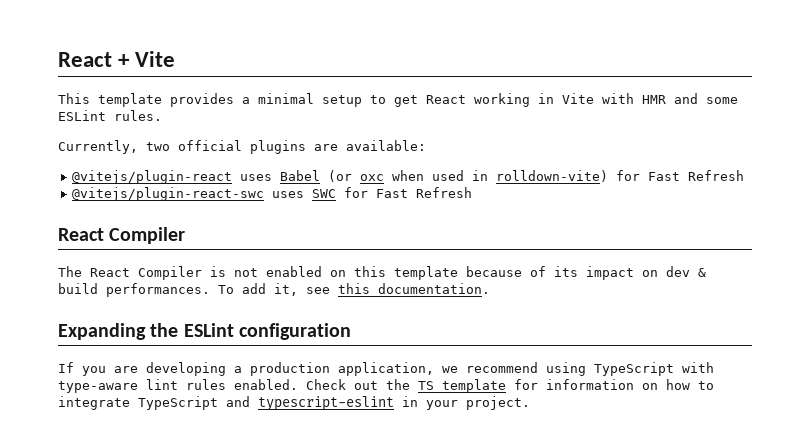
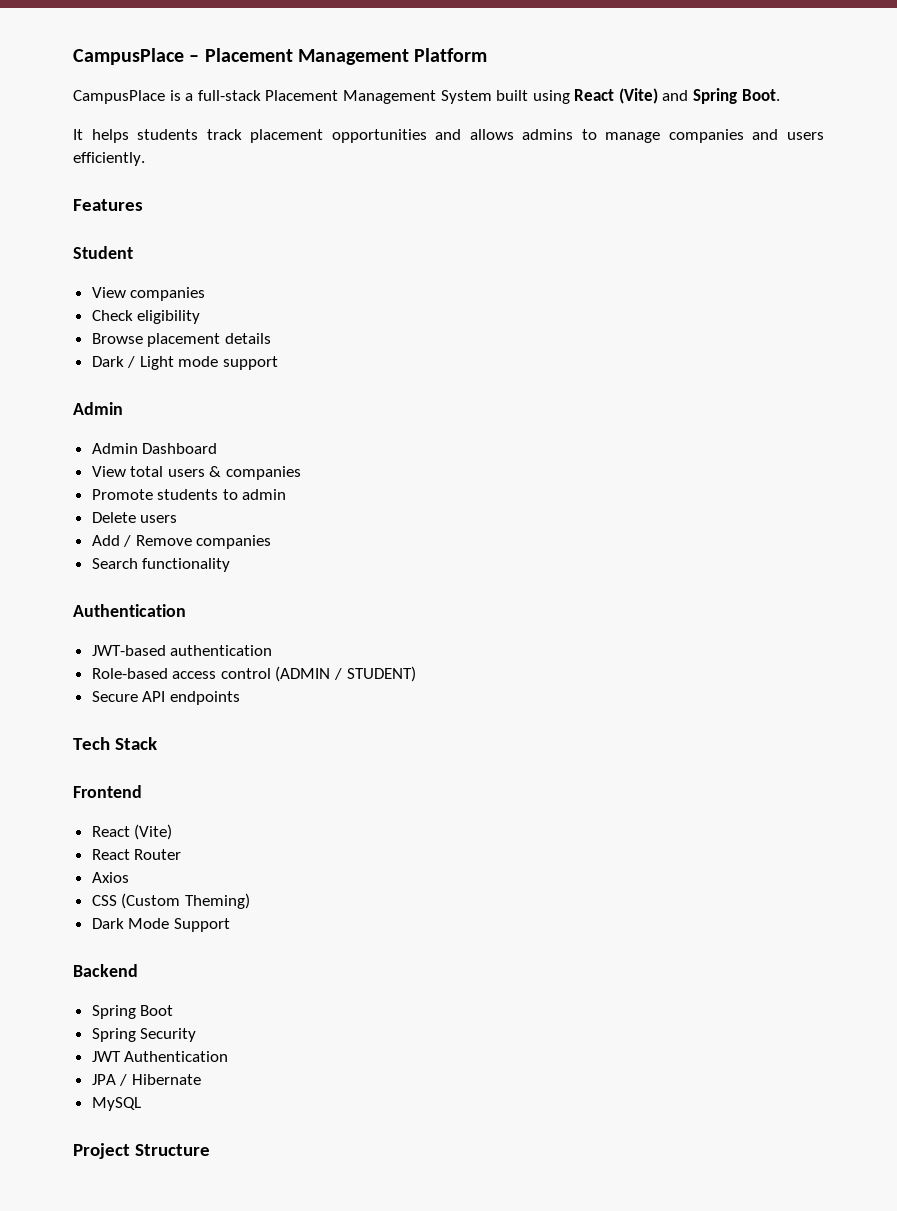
- React + Vite
- This template provides a minimal setup to get React working in Vite with HMR and some ESLint rules.
- Currently, two official plugins are available:
- @vitejs/plugin-react uses Babel (or oxc when used in rolldown-vite) for Fast Refresh
- @vitejs/plugin-react-swc uses SWC for Fast Refresh
- React Compiler
- The React Compiler is not enabled on this template because of its impact on dev & build performances. To add it, see this documentation.
- Expanding the ESLint configuration
- If you are developing a production application, we recommend using TypeScript with type-aware lint rules enabled. Check out the TS template for information on how to integrate TypeScript and typescript-eslint in your project.
+ CampusPlace – Placement Management Platform
+ CampusPlace is a full-stack Placement Management System built using React (Vite) and Spring Boot.
+ It helps students track placement opportunities and allows admins to manage companies and users efficiently.
+ Features
+ Student
+ View companies
+ Check eligibility
+ Browse placement details
+ Dark / Light mode support
+ Admin
+ Admin Dashboard
+ View total users & companies
+ Promote students to admin
+ Delete users
+ Add / Remove companies
+ Search functionality
+ Authentication
+ JWT-based authentication
+ Role-based access control (ADMIN / STUDENT)
+ Secure API endpoints
+ Tech Stack
+ Frontend
+ React (Vite)
+ React Router
+ Axios
+ CSS (Custom Theming)
+ Dark Mode Support
+ Backend
+ Spring Boot
+ Spring Security
+ JWT Authentication
+ JPA / Hibernate
+ MySQL
+ Project Structure

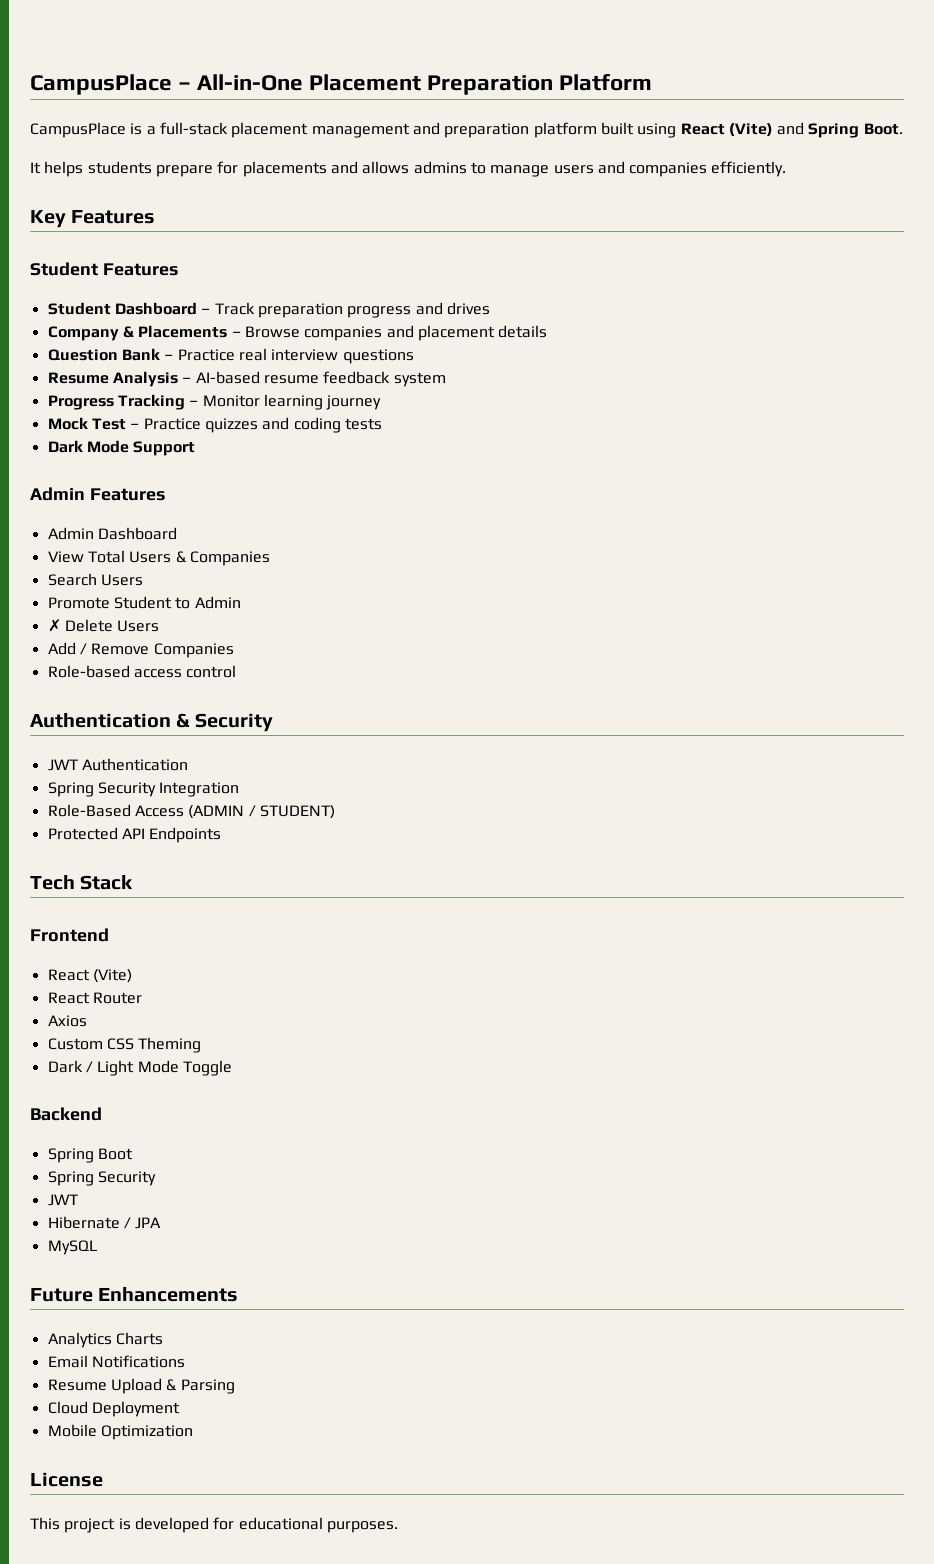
- CampusPlace – Placement Management Platform
+ CampusPlace – All-in-One Placement Preparation Platform
- CampusPlace is a full-stack Placement Management System built using React (Vite) and Spring Boot.
+ CampusPlace is a full-stack placement management and preparation platform built using React (Vite) and Spring Boot.
- It helps students track placement opportunities and allows admins to manage companies and users efficiently.
+ It helps students prepare for placements and allows admins to manage users and companies efficiently.
- Features
- Student
- View companies
- Check eligibility
- Browse placement details
- Dark / Light mode support
- Admin
+ Key Features
+ Student Features
+ Student Dashboard – Track preparation progress and drives
+ Company & Placements – Browse companies and placement details
+ Question Bank – Practice real interview questions
+ Resume Analysis – AI-based resume feedback system
+ Progress Tracking – Monitor learning journey
+ Mock Test – Practice quizzes and coding tests
+ Dark Mode Support
+ Admin Features
- View total users & companies
- Promote students to admin
- Delete users
- Add / Remove companies
- Search functionality
- Authentication
- JWT-based authentication
- Role-based access control (ADMIN / STUDENT)
+ View Total Users & Companies
+ Search Users
+ Promote Student to Admin
+ ✗ Delete Users
+ Add / Remove Companies
+ Role-based access control
+ Authentication & Security
+ JWT Authentication
+ Spring Security Integration
+ Role-Based Access (ADMIN / STUDENT)
- Secure API endpoints
+ Protected API Endpoints
- CSS (Custom Theming)
- Dark Mode Support
+ Custom CSS Theming
+ Dark / Light Mode Toggle
  Spring Boot
  Spring Security
- JWT Authentication
- JPA / Hibernate
+ JWT
+ Hibernate / JPA
- Project Structure
+ Future Enhancements
+ Analytics Charts
+ Email Notifications
+ Resume Upload & Parsing
+ Cloud Deployment
+ Mobile Optimization
+ License
+ This project is developed for educational purposes.

